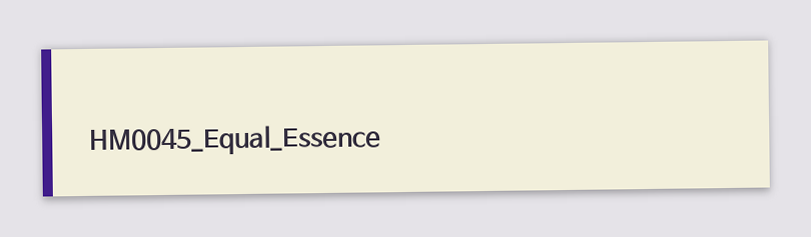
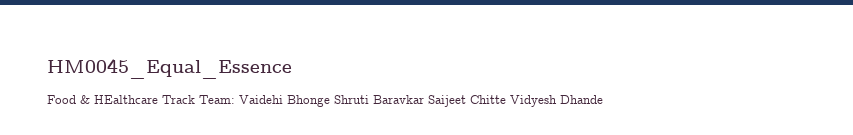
+ Food & HEalthcare Track Team: Vaidehi Bhonge Shruti Baravkar Saijeet Chitte Vidyesh Dhande

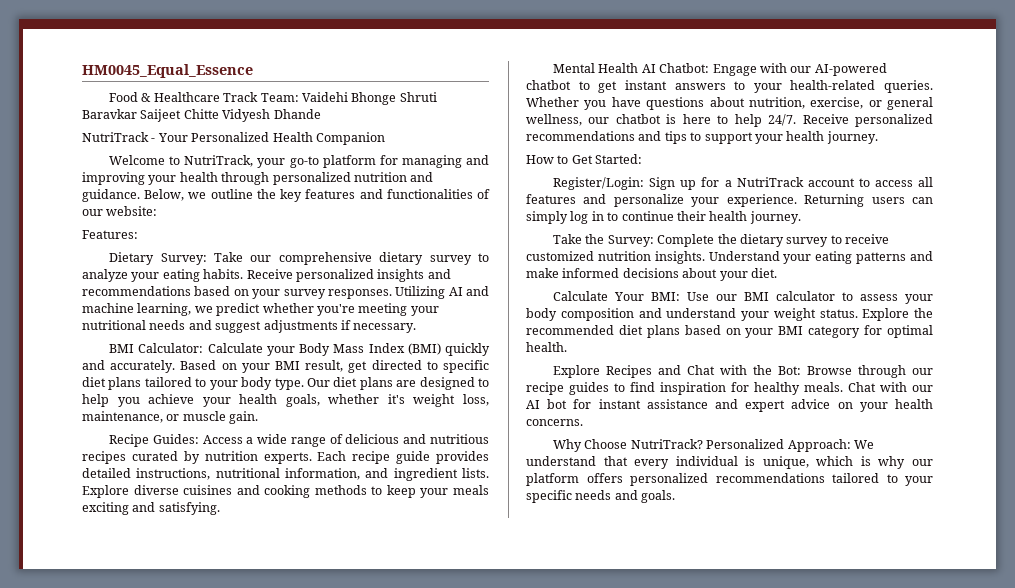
- Food & HEalthcare Track Team: Vaidehi Bhonge Shruti Baravkar Saijeet Chitte Vidyesh Dhande
+ Food & Healthcare Track Team: Vaidehi Bhonge Shruti Baravkar Saijeet Chitte Vidyesh Dhande
+ NutriTrack - Your Personalized Health Companion
+ Welcome to NutriTrack, your go-to platform for managing and improving your health through personalized nutrition and guidance. Below, we outline the key features and functionalities of our website:
+ Features:
+ Dietary Survey: Take our comprehensive dietary survey to analyze your eating habits. Receive personalized insights and recommendations based on your survey responses. Utilizing AI and machine learning, we predict whether you're meeting your nutritional needs and suggest adjustments if necessary.
+ BMI Calculator: Calculate your Body Mass Index (BMI) quickly and accurately. Based on your BMI result, get directed to specific diet plans tailored to your body type. Our diet plans are designed to help you achieve your health goals, whether it's weight loss, maintenance, or muscle gain.
+ Recipe Guides: Access a wide range of delicious and nutritious recipes curated by nutrition experts. Each recipe guide provides detailed instructions, nutritional information, and ingredient lists. Explore diverse cuisines and cooking methods to keep your meals exciting and satisfying.
+ Mental Health AI Chatbot: Engage with our AI-powered chatbot to get instant answers to your health-related queries. Whether you have questions about nutrition, exercise, or general wellness, our chatbot is here to help 24/7. Receive personalized recommendations and tips to support your health journey.
+ How to Get Started:
+ Register/Login: Sign up for a NutriTrack account to access all features and personalize your experience. Returning users can simply log in to continue their health journey.
+ Take the Survey: Complete the dietary survey to receive customized nutrition insights. Understand your eating patterns and make informed decisions about your diet.
+ Calculate Your BMI: Use our BMI calculator to assess your body composition and understand your weight status. Explore the recommended diet plans based on your BMI category for optimal health.
+ Explore Recipes and Chat with the Bot: Browse through our recipe guides to find inspiration for healthy meals. Chat with our AI bot for instant assistance and expert advice on your health concerns.
+ Why Choose NutriTrack? Personalized Approach: We understand that every individual is unique, which is why our platform offers personalized recommendations tailored to your specific needs and goals.

